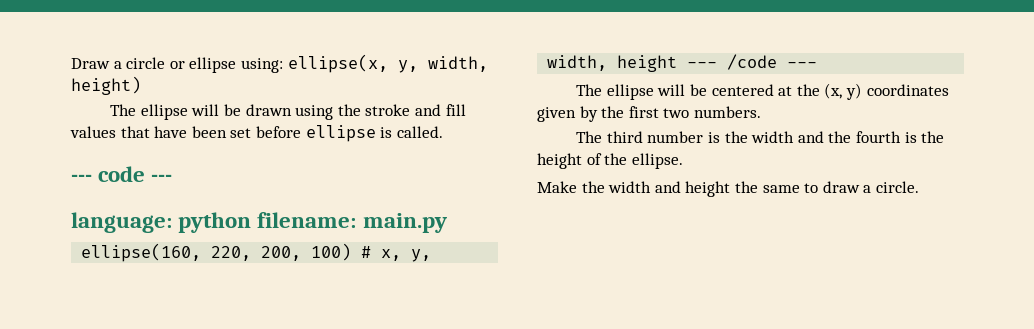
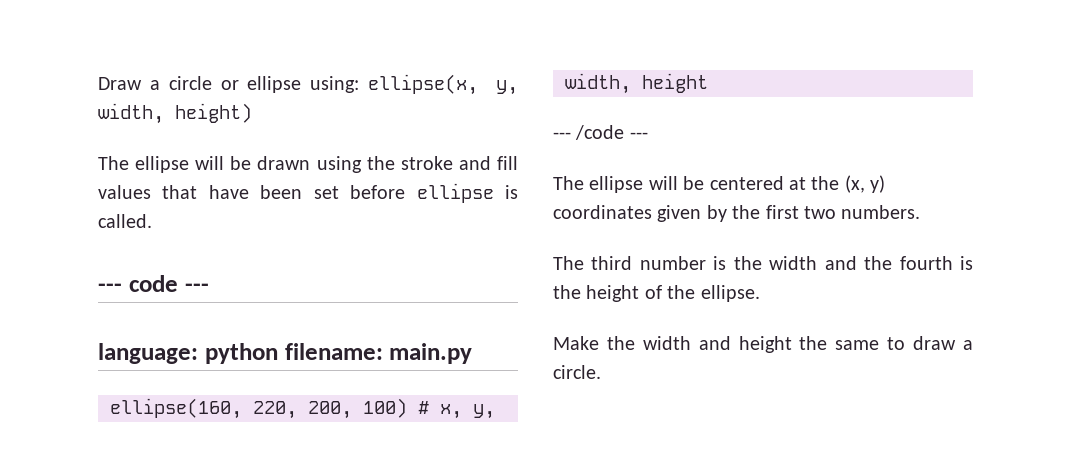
- ellipse(160, 220, 200, 100) # x, y, width, height --- /code ---
+ ellipse(160, 220, 200, 100) # x, y, width, height
+ --- /code ---

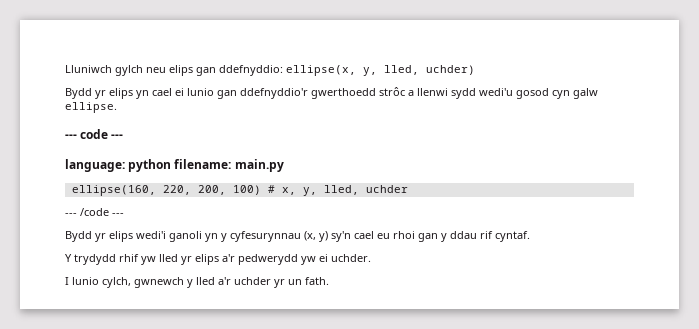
- Draw a circle or ellipse using: ellipse(x, y, width, height)
- The ellipse will be drawn using the stroke and fill values that have been set before ellipse is called.
+ Lluniwch gylch neu elips gan ddefnyddio: ellipse(x, y, lled, uchder)
+ Bydd yr elips yn cael ei lunio gan ddefnyddio'r gwerthoedd strôc a llenwi sydd wedi'u gosod cyn galw ellipse.
- ellipse(160, 220, 200, 100) # x, y, width, height
+ ellipse(160, 220, 200, 100) # x, y, lled, uchder
- The ellipse will be centered at the (x, y) coordinates given by the first two numbers.
- The third number is the width and the fourth is the height of the ellipse.
- Make the width and height the same to draw a circle.
+ Bydd yr elips wedi'i ganoli yn y cyfesurynnau (x, y) sy'n cael eu rhoi gan y ddau rif cyntaf.
+ Y trydydd rhif yw lled yr elips a'r pedwerydd yw ei uchder.
+ I lunio cylch, gwnewch y lled a'r uchder yr un fath.

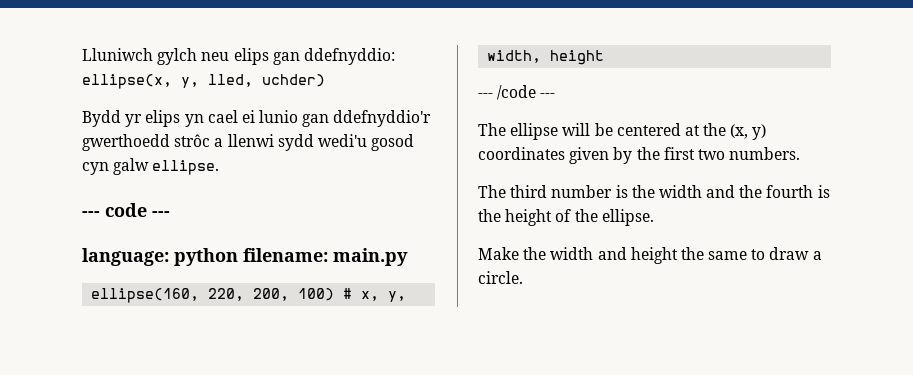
- ellipse(160, 220, 200, 100) # x, y, lled, uchder
+ ellipse(160, 220, 200, 100) # x, y, width, height
- Bydd yr elips wedi'i ganoli yn y cyfesurynnau (x, y) sy'n cael eu rhoi gan y ddau rif cyntaf.
- Y trydydd rhif yw lled yr elips a'r pedwerydd yw ei uchder.
- I lunio cylch, gwnewch y lled a'r uchder yr un fath.
+ The ellipse will be centered at the (x, y) coordinates given by the first two numbers.
+ The third number is the width and the fourth is the height of the ellipse.
+ Make the width and height the same to draw a circle.

